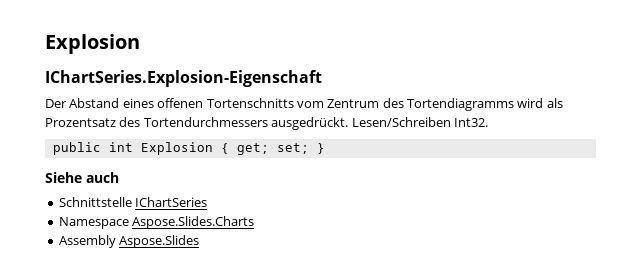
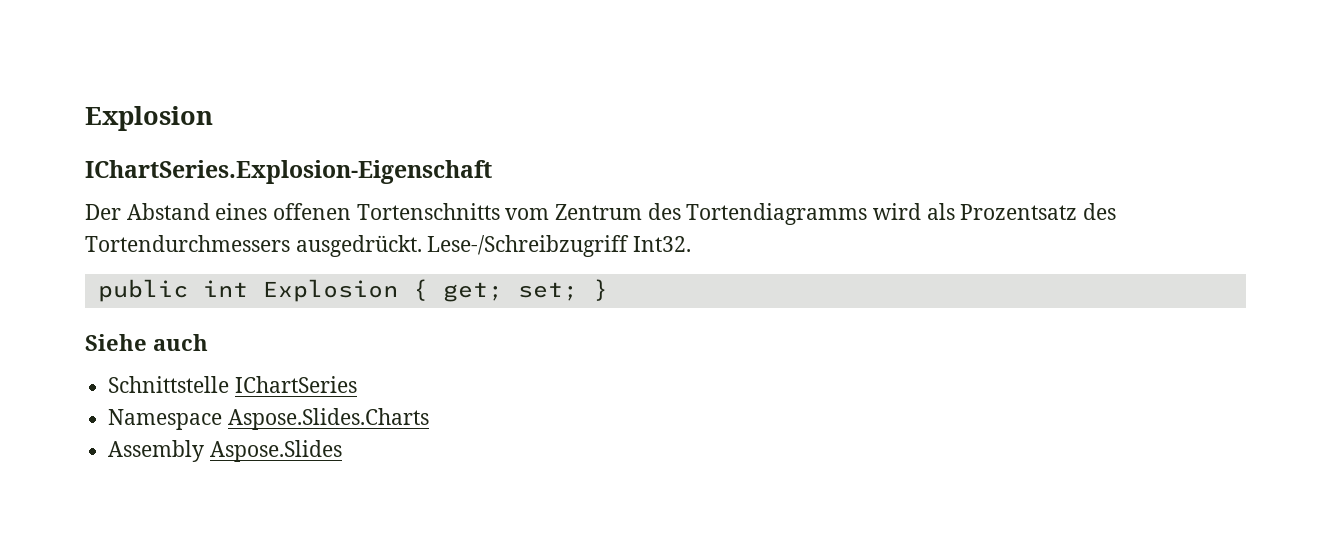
- Lesen/Schreiben Int32.
+ Lese-/Schreibzugriff Int32.

